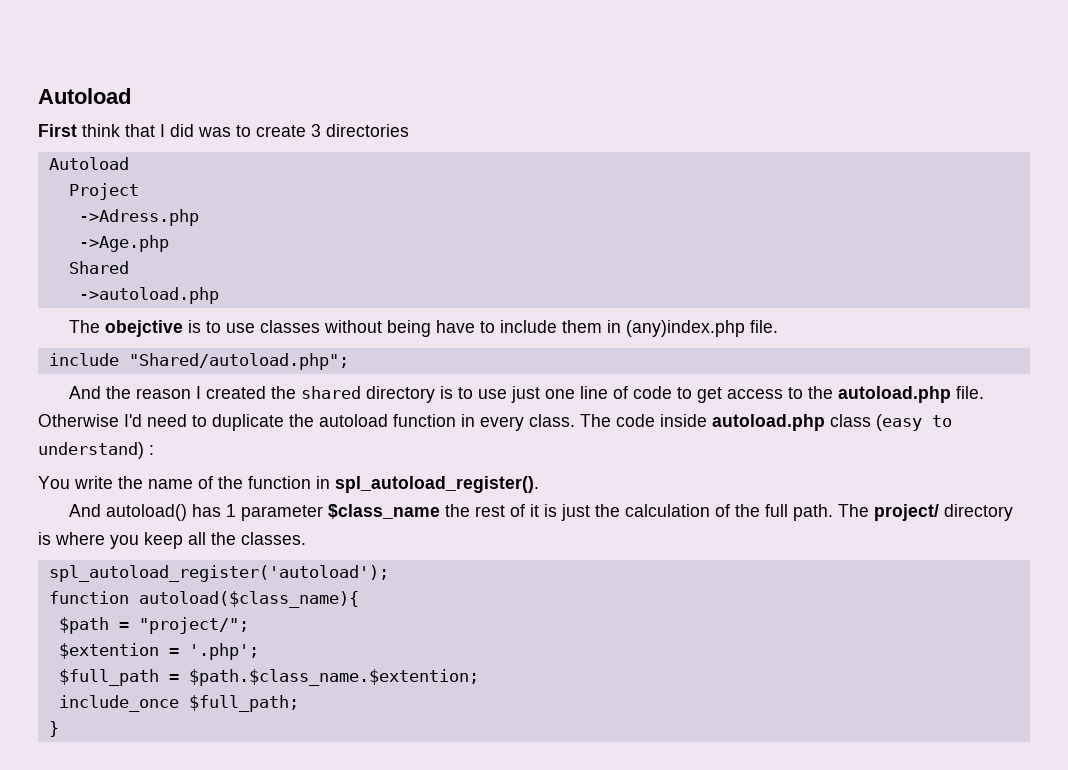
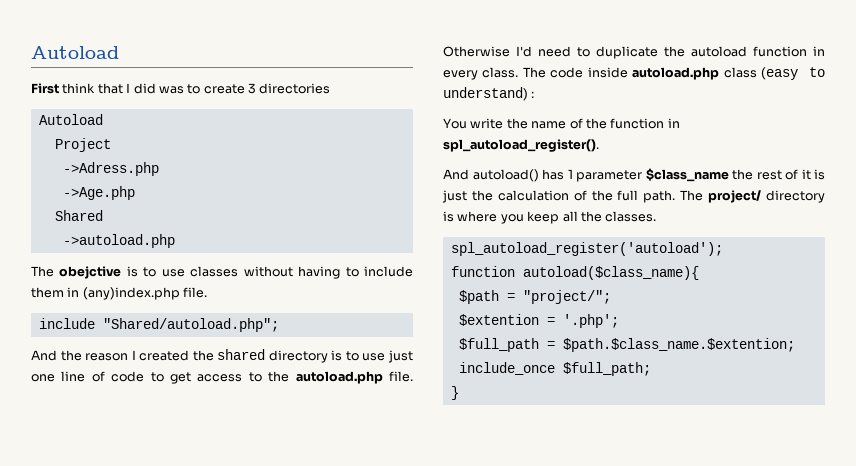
- The obejctive is to use classes without being have to include them in (any)index.php file.
+ The obejctive is to use classes without having to include them in (any)index.php file.

